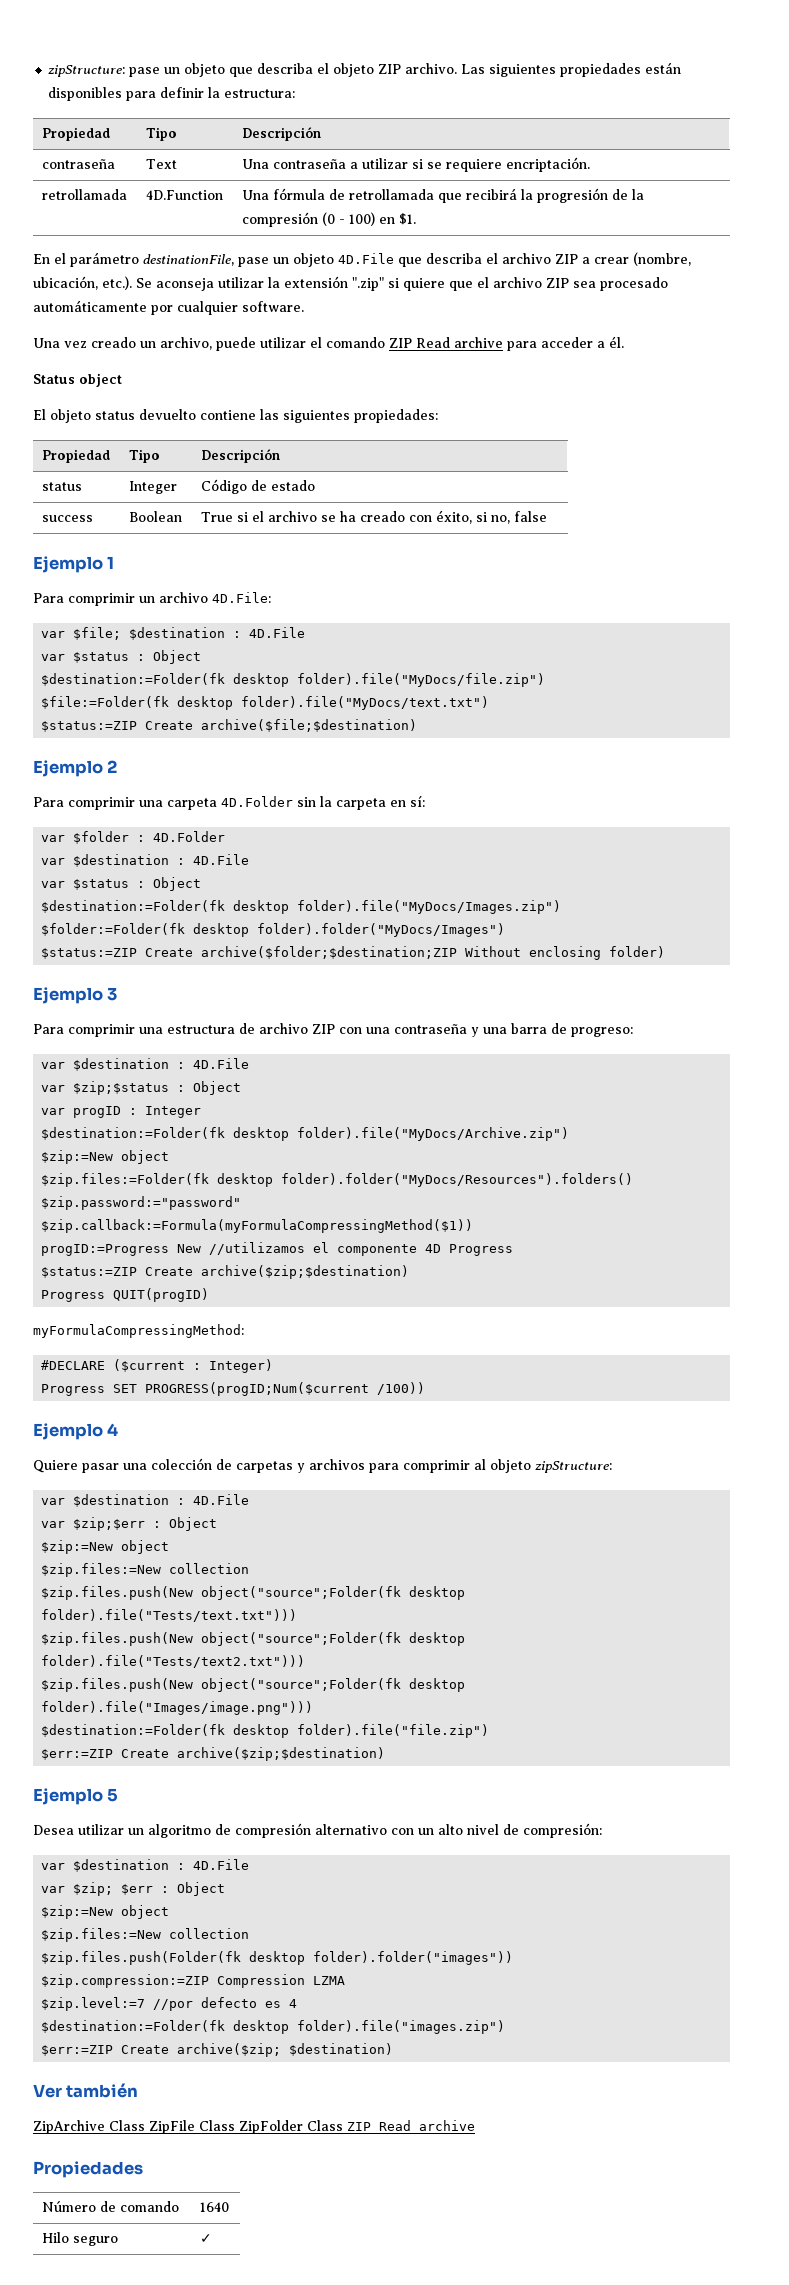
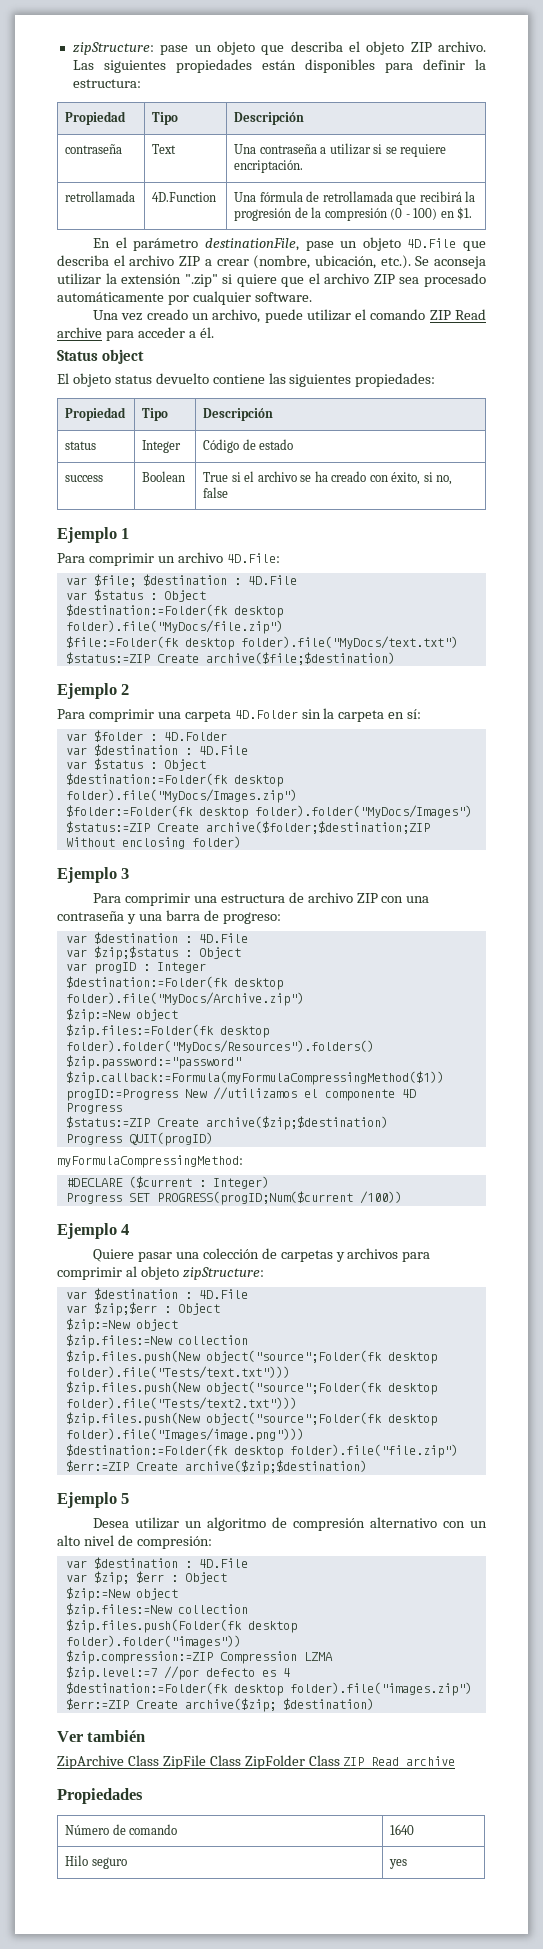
- Hilo seguro | ✓
+ Hilo seguro | yes

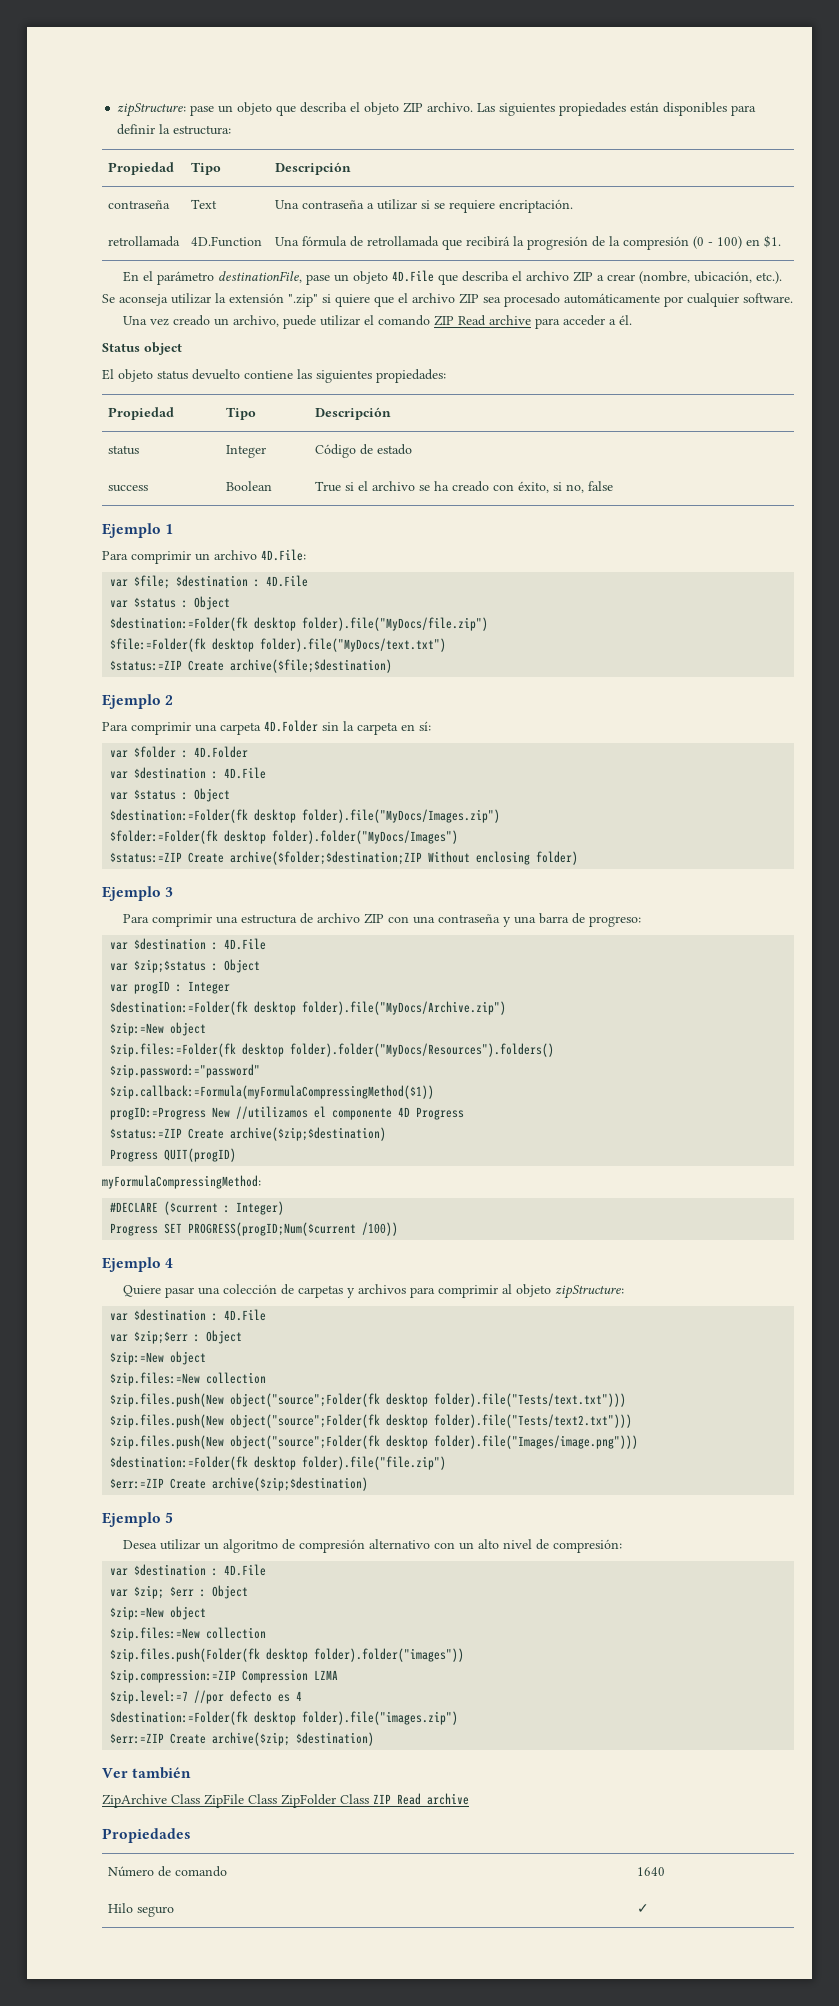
- Hilo seguro | yes
+ Hilo seguro | ✓

